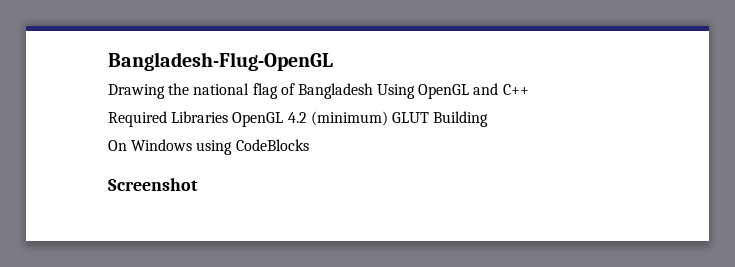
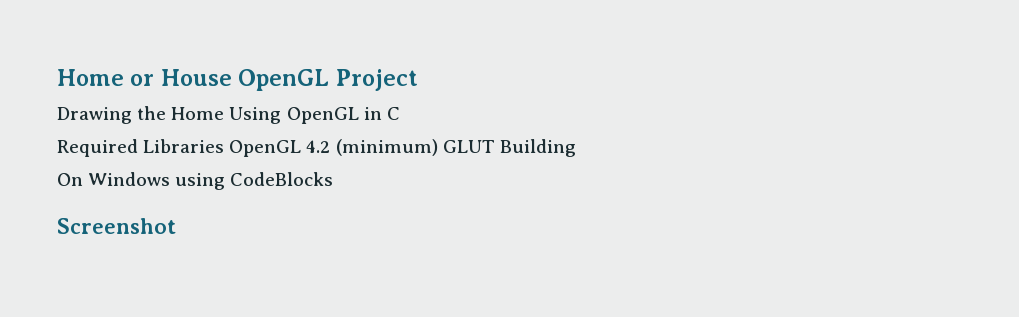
- Bangladesh-Flug-OpenGL
- Drawing the national flag of Bangladesh Using OpenGL and C++
+ Home or House OpenGL Project
+ Drawing the Home Using OpenGL in C

